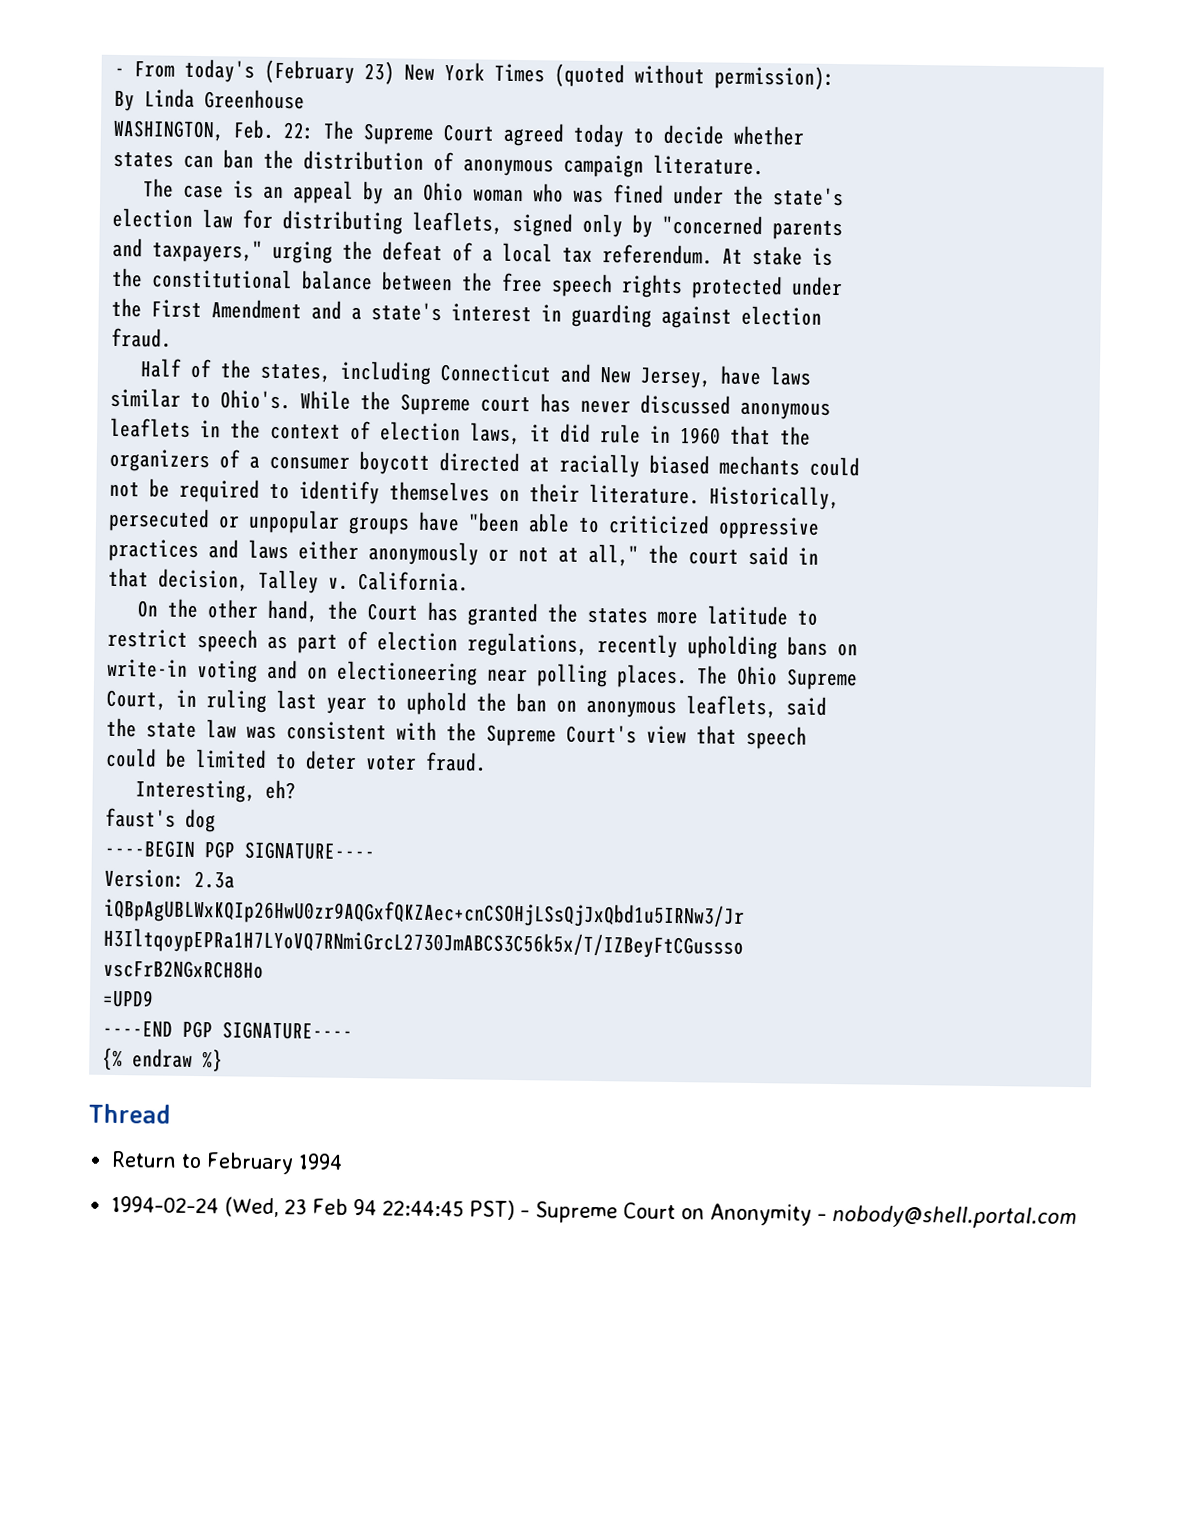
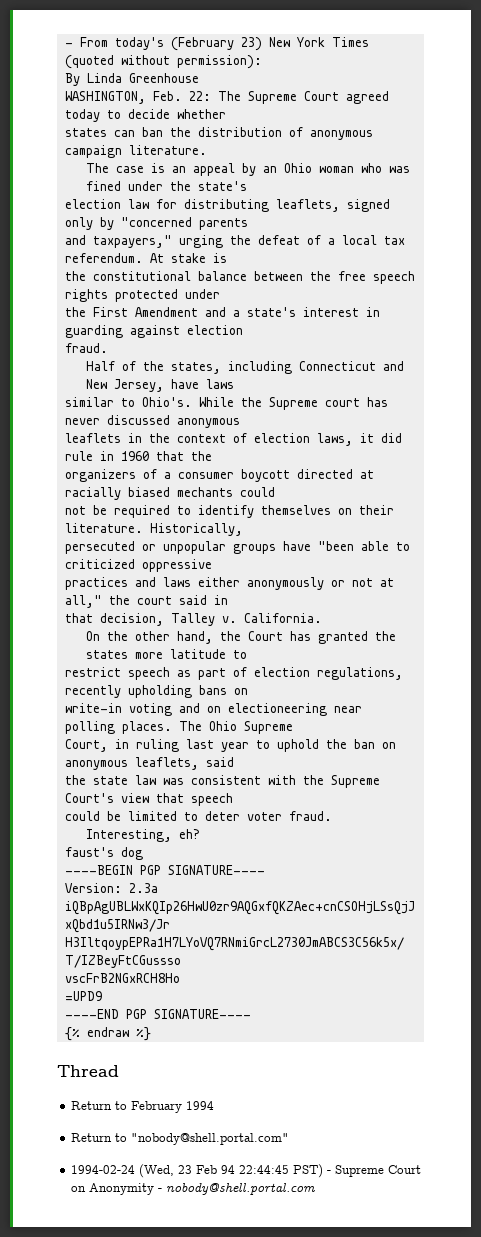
+ Return to "nobody@shell.portal.com"

